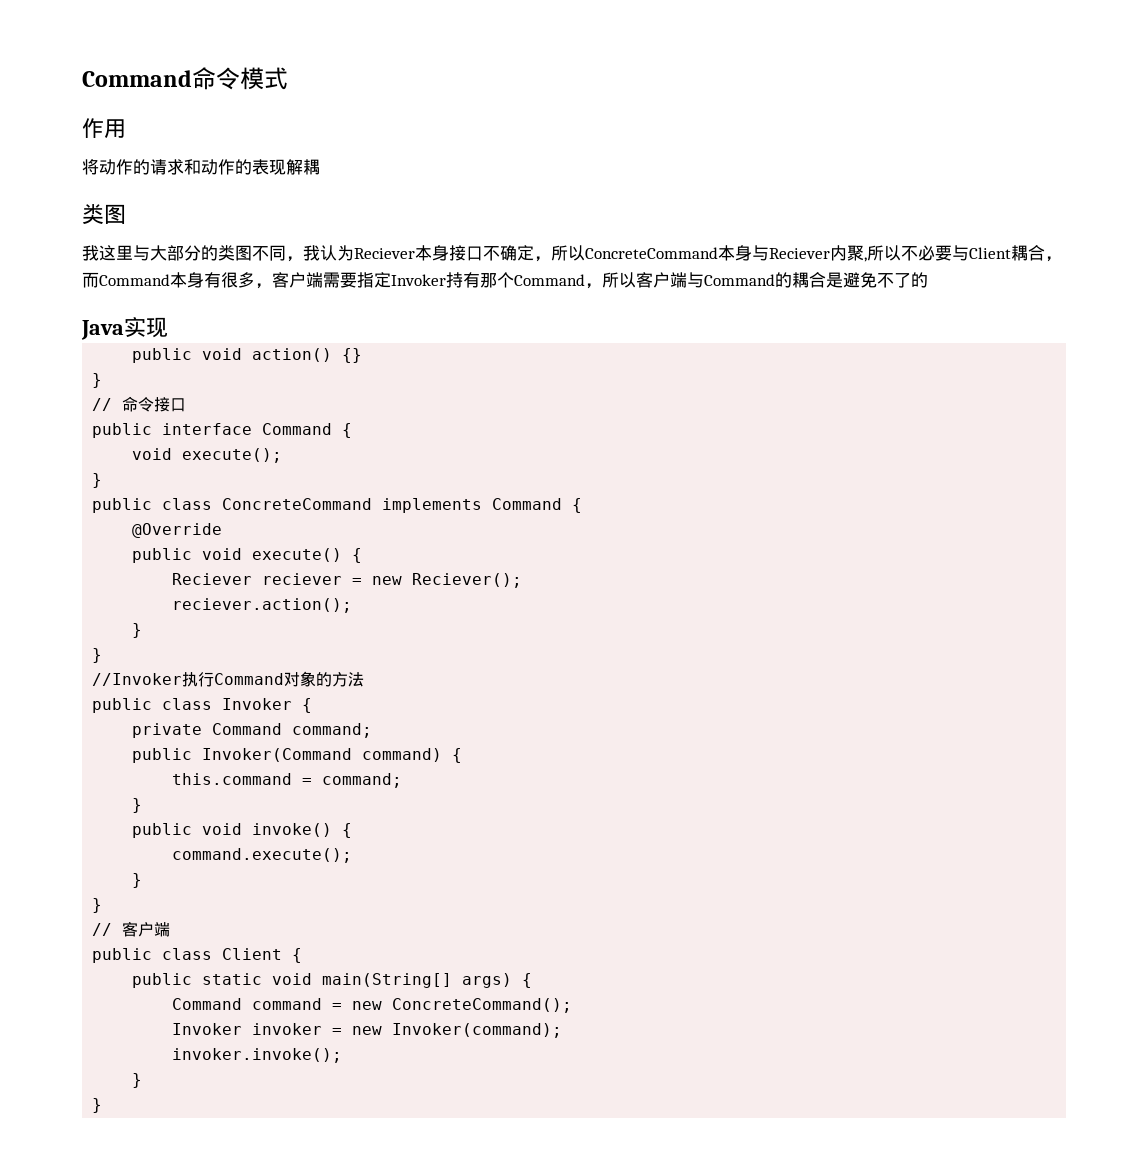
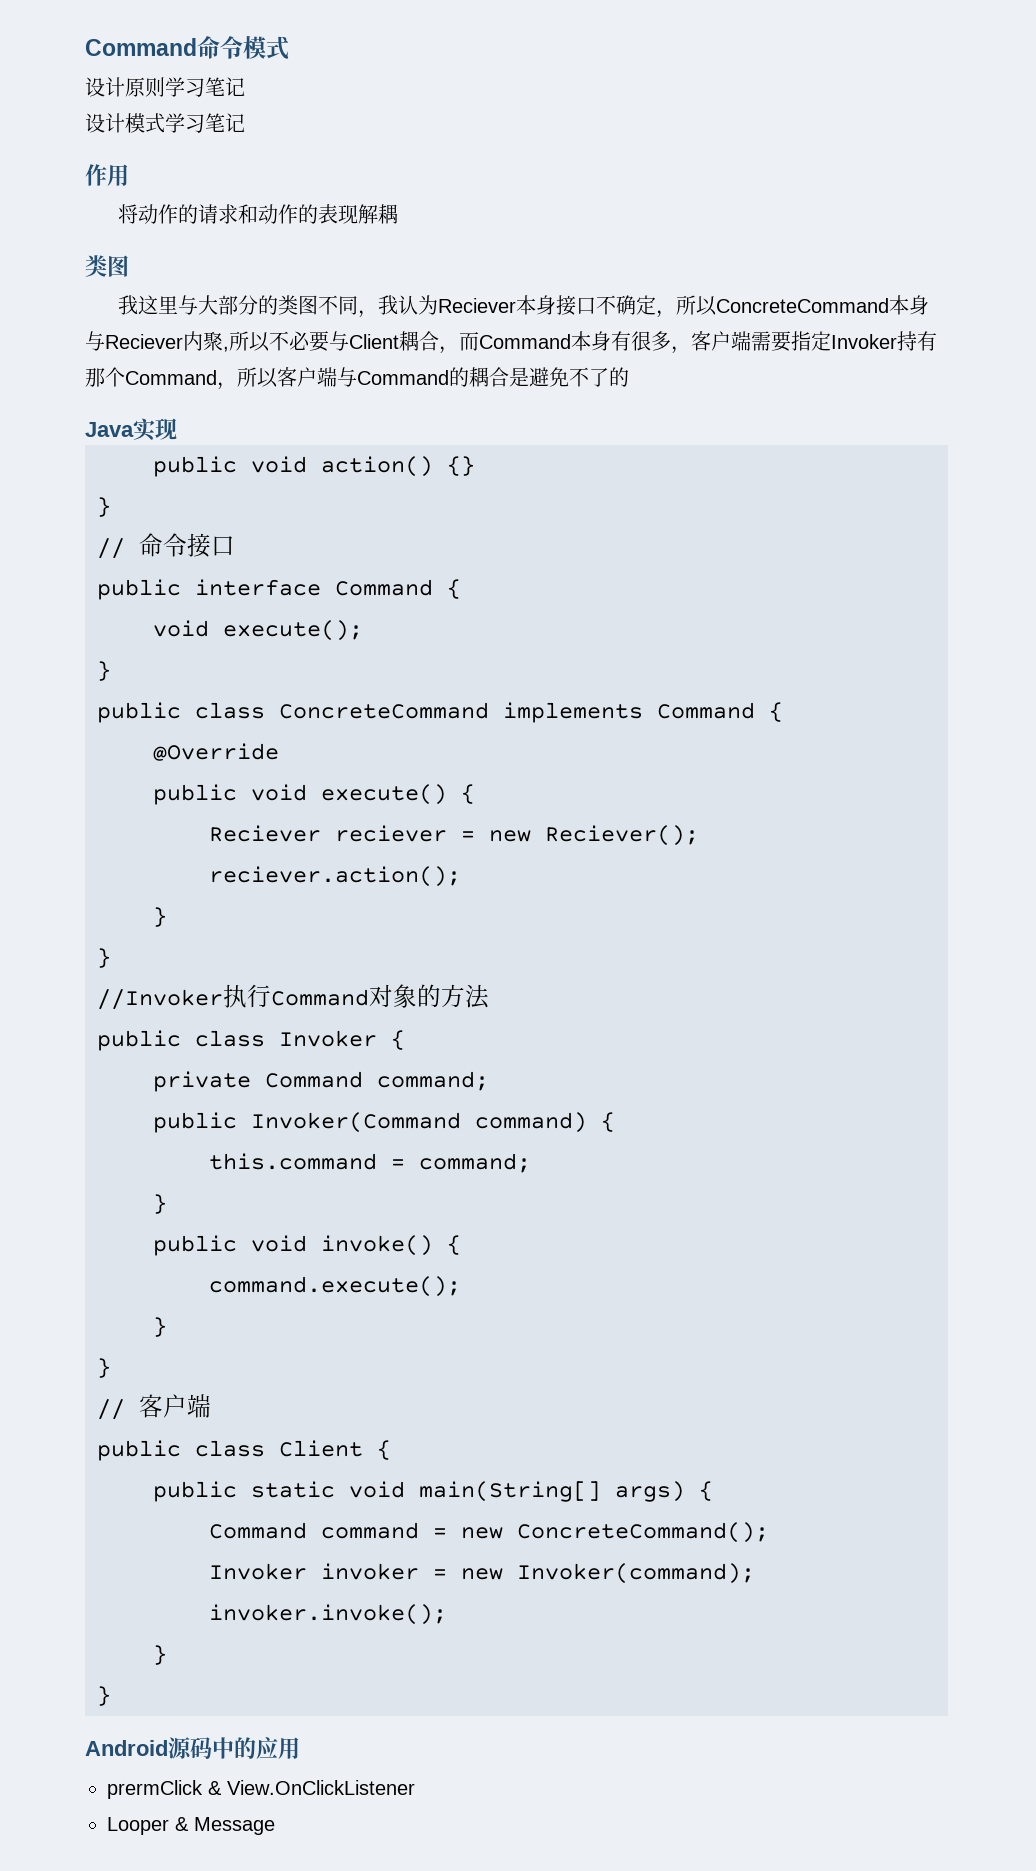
+ 设计原则学习笔记
+ 设计模式学习笔记
+ Android源码中的应用
+ prermClick & View.OnClickListener
+ Looper & Message

